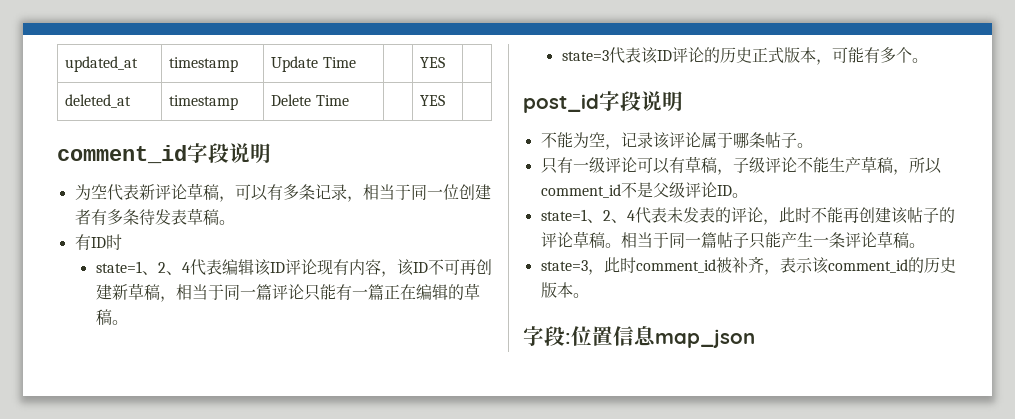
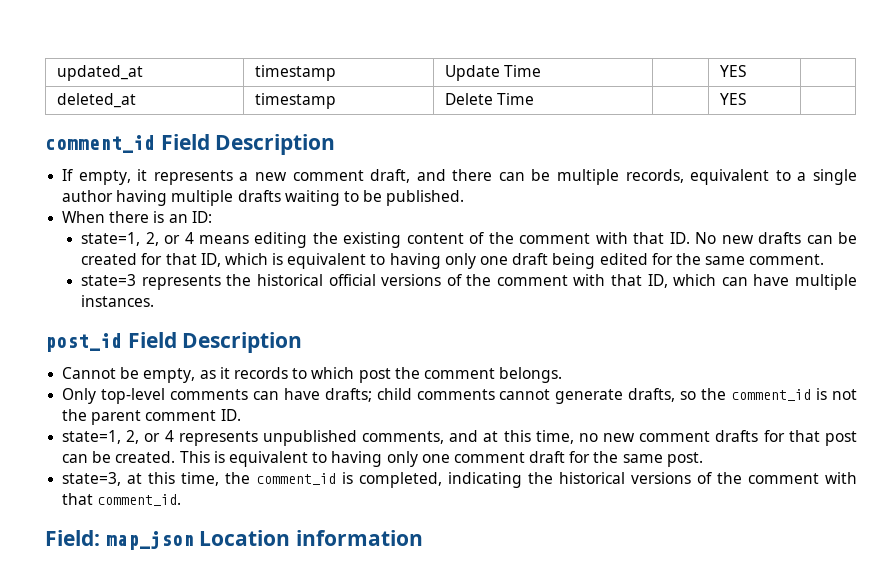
- comment_id字段说明
- 为空代表新评论草稿，可以有多条记录，相当于同一位创建者有多条待发表草稿。
- 有ID时
- state=1、2、4代表编辑该ID评论现有内容，该ID不可再创建新草稿，相当于同一篇评论只能有一篇正在编辑的草稿。
- state=3代表该ID评论的历史正式版本，可能有多个。
- post_id字段说明
- 不能为空，记录该评论属于哪条帖子。
- 只有一级评论可以有草稿，子级评论不能生产草稿，所以comment_id不是父级评论ID。
- state=1、2、4代表未发表的评论，此时不能再创建该帖子的评论草稿。相当于同一篇帖子只能产生一条评论草稿。
- state=3，此时comment_id被补齐，表示该comment_id的历史版本。
- 字段:位置信息map_json
+ comment_id Field Description
+ If empty, it represents a new comment draft, and there can be multiple records, equivalent to a single author having multiple drafts waiting to be published.
+ When there is an ID:
+ state=1, 2, or 4 means editing the existing content of the comment with that ID. No new drafts can be created for that ID, which is equivalent to having only one draft being edited for the same comment.
+ state=3 represents the historical official versions of the comment with that ID, which can have multiple instances.
+ post_id Field Description
+ Cannot be empty, as it records to which post the comment belongs.
+ Only top-level comments can have drafts; child comments cannot generate drafts, so the comment_id is not the parent comment ID.
+ state=1, 2, or 4 represents unpublished comments, and at this time, no new comment drafts for that post can be created. This is equivalent to having only one comment draft for the same post.
+ state=3, at this time, the comment_id is completed, indicating the historical versions of the comment with that comment_id.
+ Field: map_json Location information

